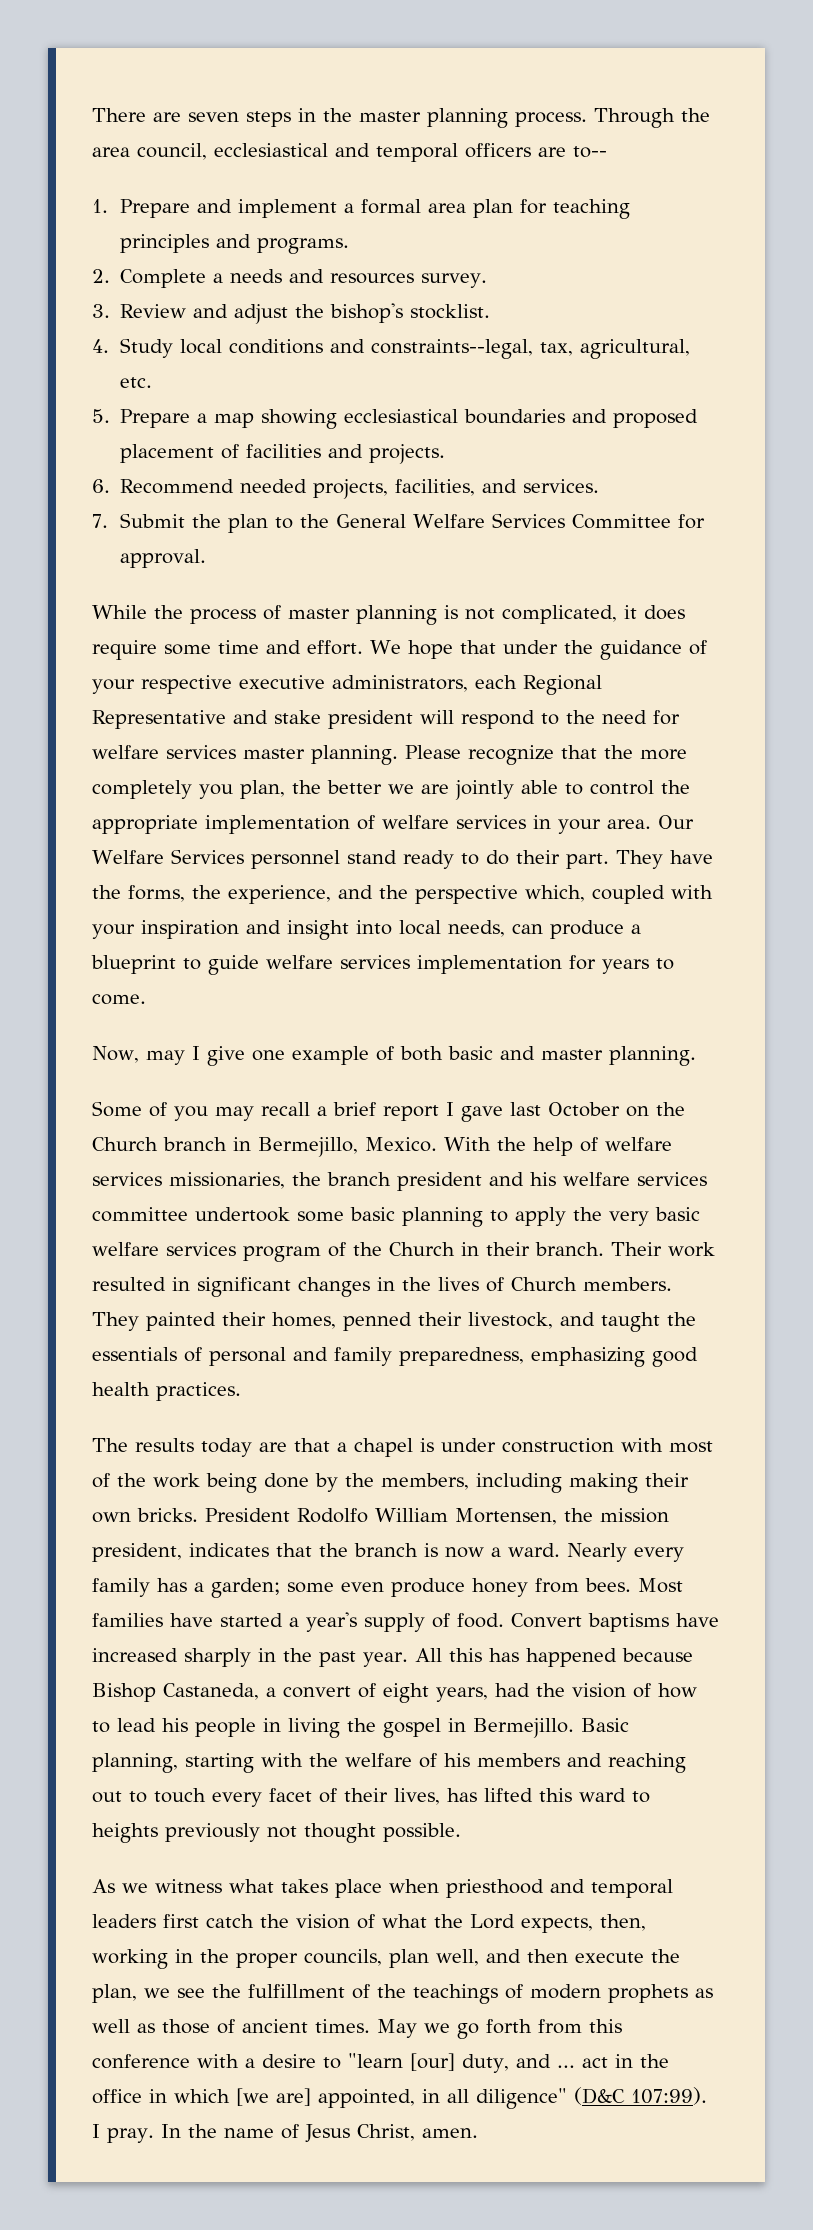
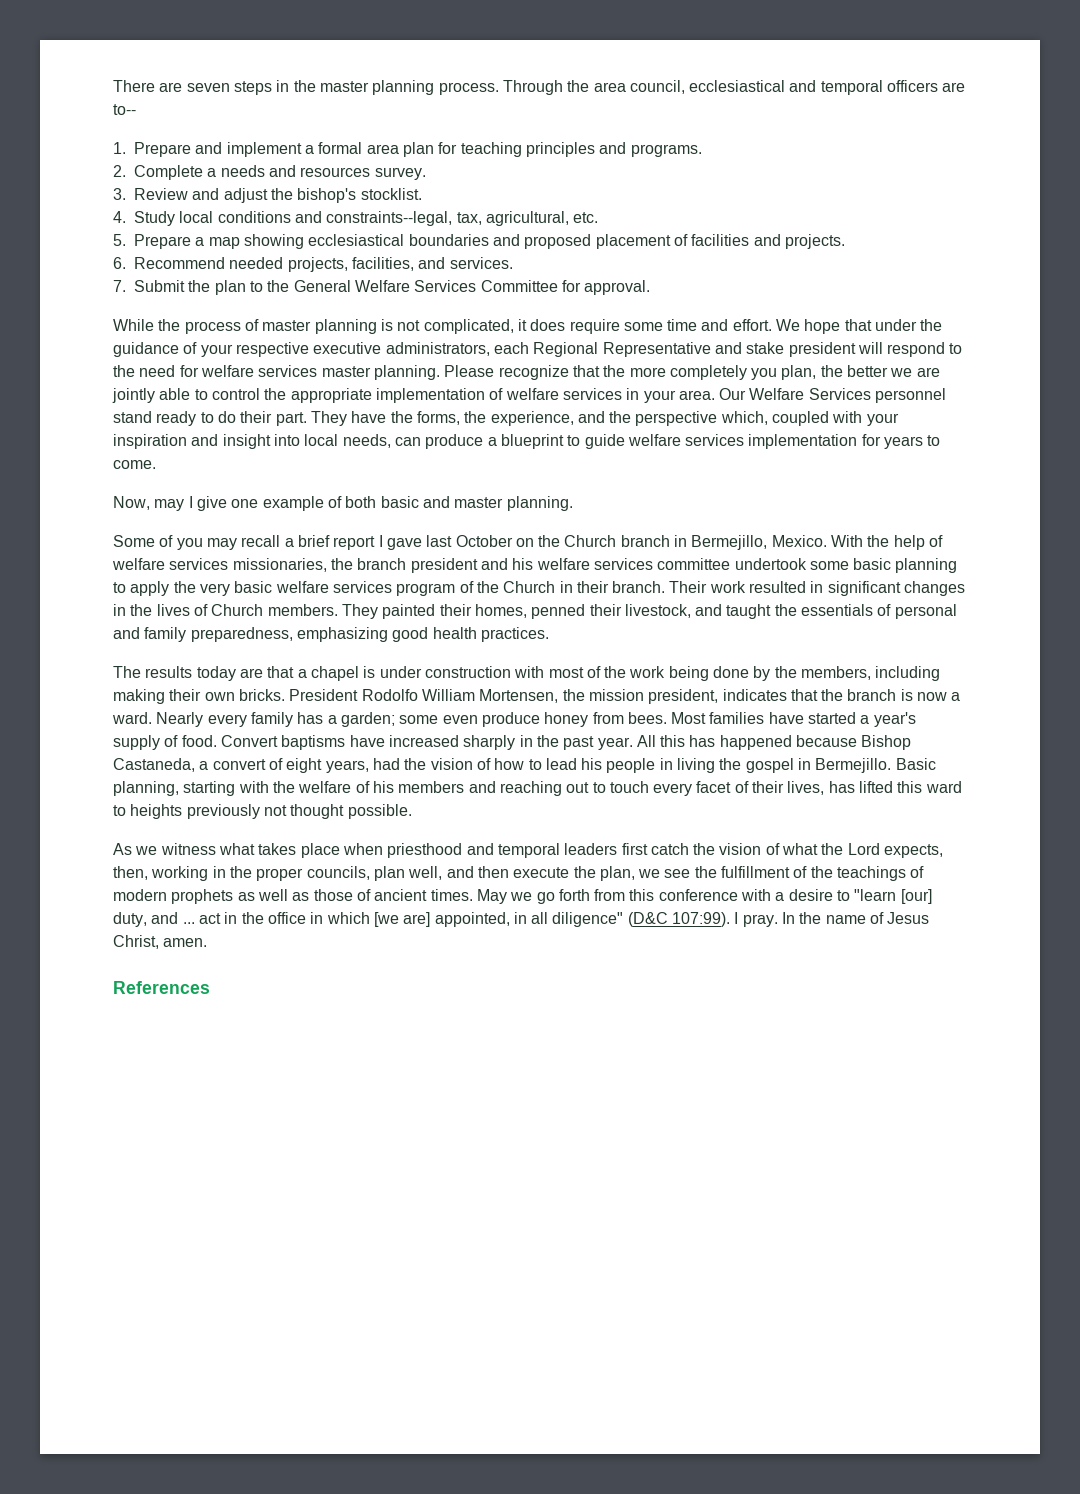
+ References

